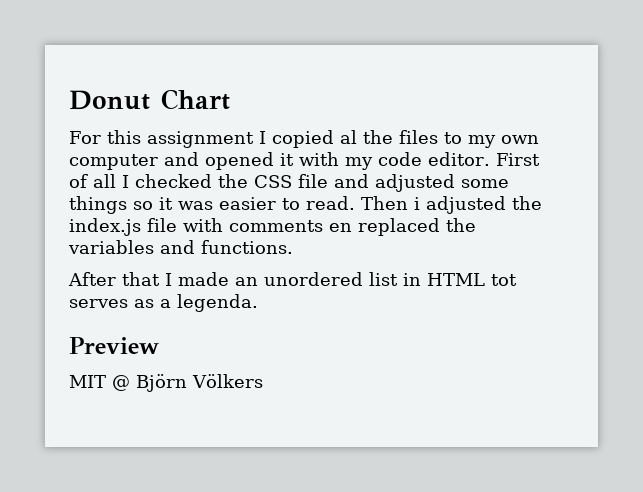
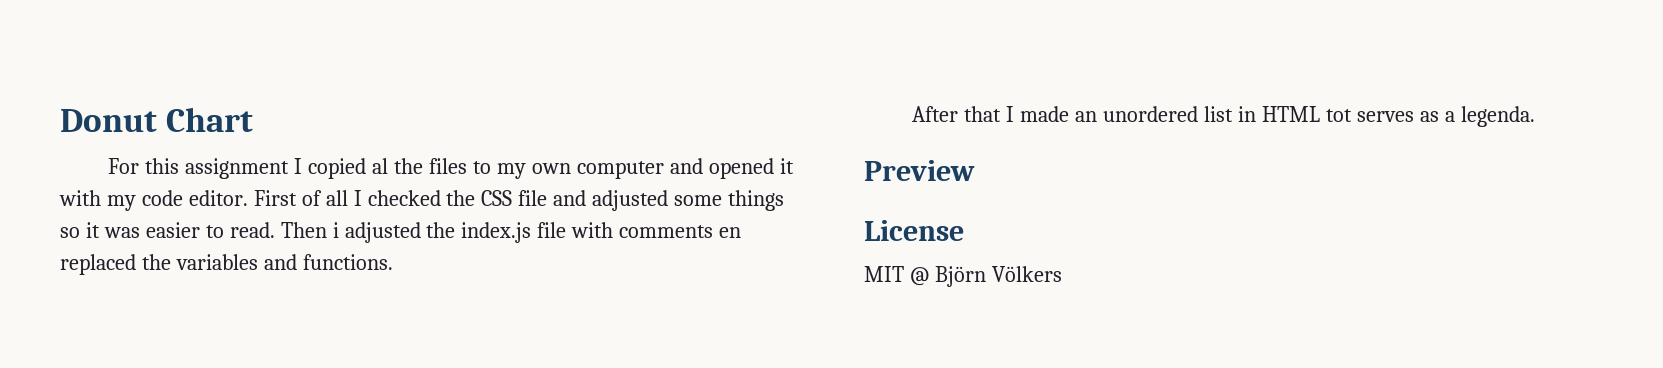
+ License

